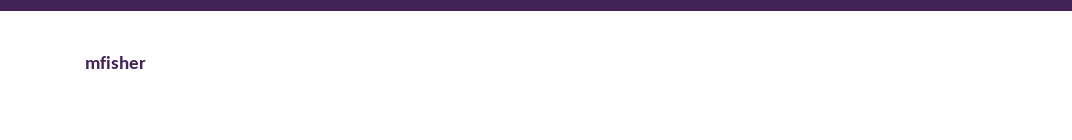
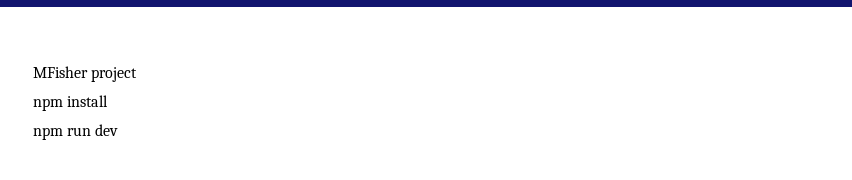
- mfisher
+ MFisher project
+ npm install
+ npm run dev

